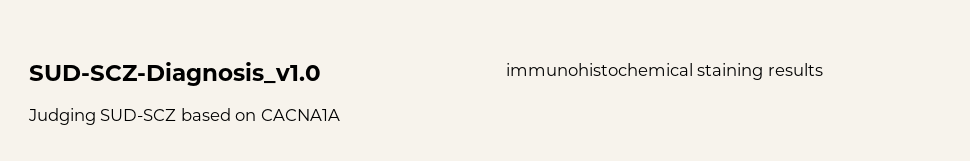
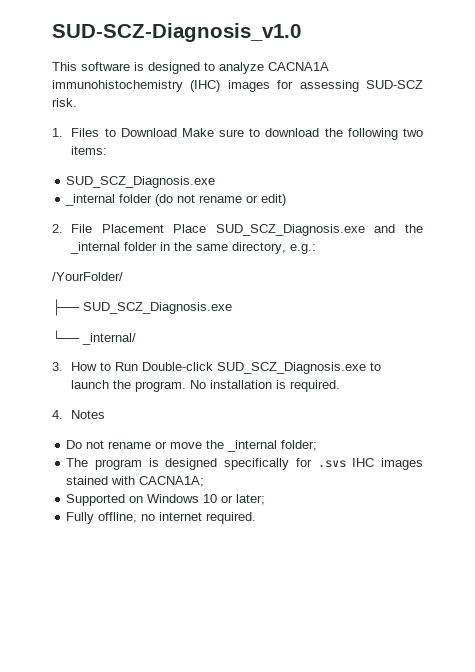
- Judging SUD-SCZ based on CACNA1A immunohistochemical staining results
+ This software is designed to analyze CACNA1A immunohistochemistry (IHC) images for assessing SUD-SCZ risk.
+ 1. Files to Download Make sure to download the following two items:
+ SUD_SCZ_Diagnosis.exe
+ _internal folder (do not rename or edit)
+ 2. File Placement Place SUD_SCZ_Diagnosis.exe and the _internal folder in the same directory, e.g.:
+ /YourFolder/
+ ├── SUD_SCZ_Diagnosis.exe
+ └── _internal/
+ 3. How to Run Double-click SUD_SCZ_Diagnosis.exe to launch the program. No installation is required.
+ 4. Notes
+ Do not rename or move the _internal folder;
+ The program is designed specifically for .svs IHC images stained with CACNA1A;
+ Supported on Windows 10 or later;
+ Fully offline, no internet required.

